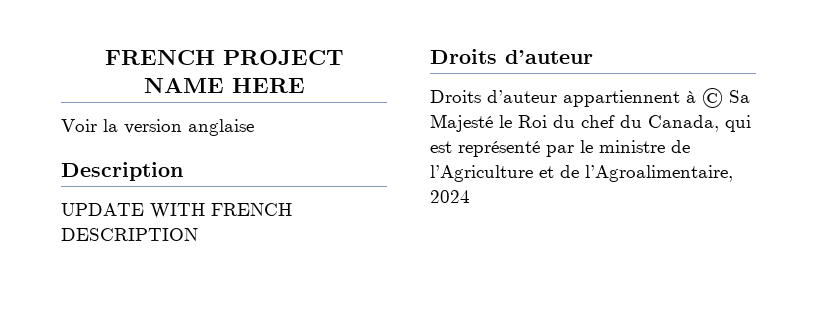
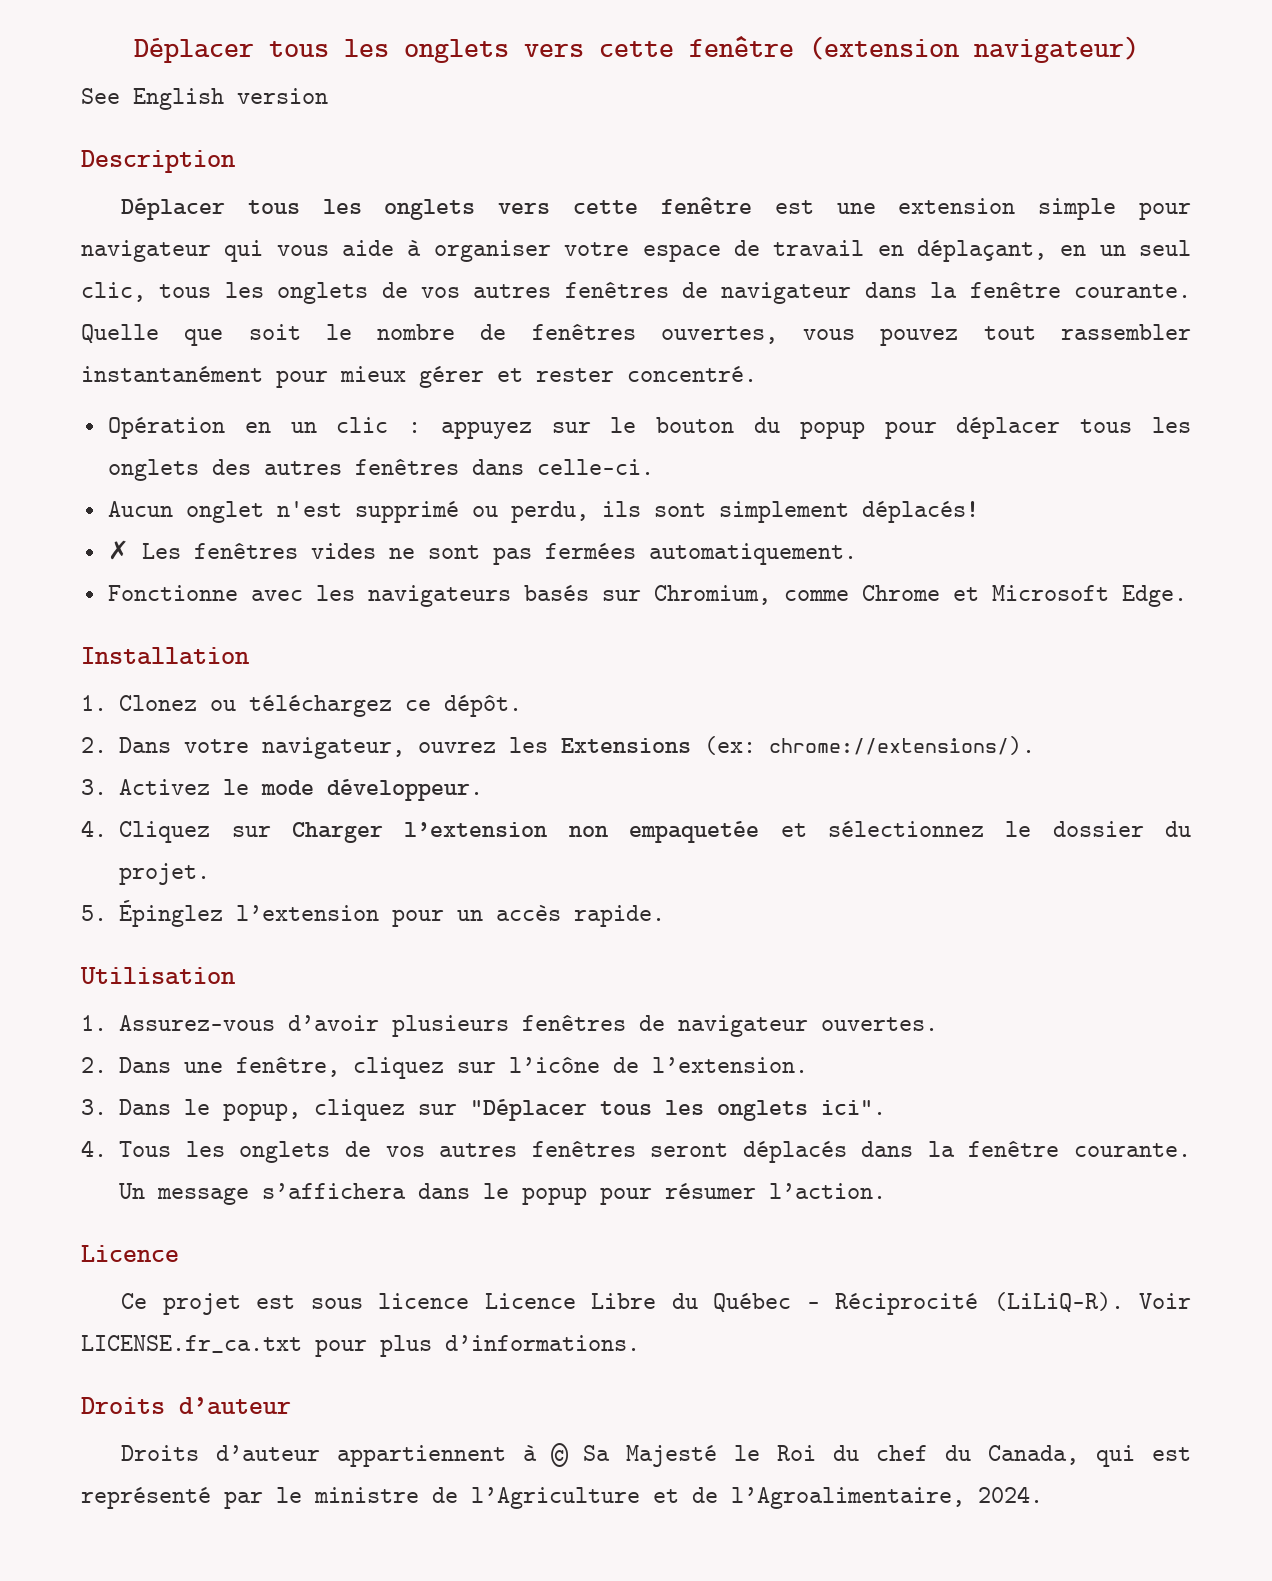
- FRENCH PROJECT NAME HERE
- Voir la version anglaise
+ Déplacer tous les onglets vers cette fenêtre (extension navigateur)
+ See English version
- UPDATE WITH FRENCH DESCRIPTION
+ Déplacer tous les onglets vers cette fenêtre est une extension simple pour navigateur qui vous aide à organiser votre espace de travail en déplaçant, en un seul clic, tous les onglets de vos autres fenêtres de navigateur dans la fenêtre courante. Quelle que soit le nombre de fenêtres ouvertes, vous pouvez tout rassembler instantanément pour mieux gérer et rester concentré.
+ Opération en un clic : appuyez sur le bouton du popup pour déplacer tous les onglets des autres fenêtres dans celle-ci.
+ Aucun onglet n'est supprimé ou perdu, ils sont simplement déplacés!
+ ✗ Les fenêtres vides ne sont pas fermées automatiquement.
+ Fonctionne avec les navigateurs basés sur Chromium, comme Chrome et Microsoft Edge.
+ Installation
+ 1. Clonez ou téléchargez ce dépôt.
+ 2. Dans votre navigateur, ouvrez les Extensions (ex: chrome://extensions/).
+ 3. Activez le mode développeur.
+ 4. Cliquez sur Charger l’extension non empaquetée et sélectionnez le dossier du projet.
+ 5. Épinglez l’extension pour un accès rapide.
+ Utilisation
+ 1. Assurez-vous d’avoir plusieurs fenêtres de navigateur ouvertes.
+ 2. Dans une fenêtre, cliquez sur l’icône de l’extension.
+ 3. Dans le popup, cliquez sur "Déplacer tous les onglets ici".
+ 4. Tous les onglets de vos autres fenêtres seront déplacés dans la fenêtre courante. Un message s’affichera dans le popup pour résumer l’action.
+ Licence
+ Ce projet est sous licence Licence Libre du Québec – Réciprocité (LiLiQ-R). Voir LICENSE.fr_ca.txt pour plus d’informations.
- Droits d’auteur appartiennent à © Sa Majesté le Roi du chef du Canada, qui est représenté par le ministre de l’Agriculture et de l’Agroalimentaire, 2024
+ Droits d’auteur appartiennent à © Sa Majesté le Roi du chef du Canada, qui est représenté par le ministre de l’Agriculture et de l’Agroalimentaire, 2024.

